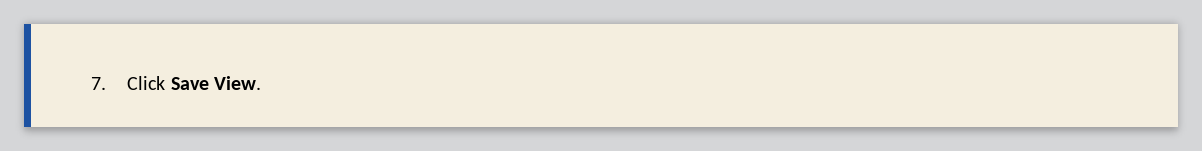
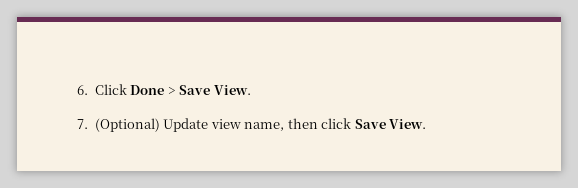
- 7. Click Save View.
+ 6. Click Done > Save View.
+ 7. (Optional) Update view name, then click Save View.

